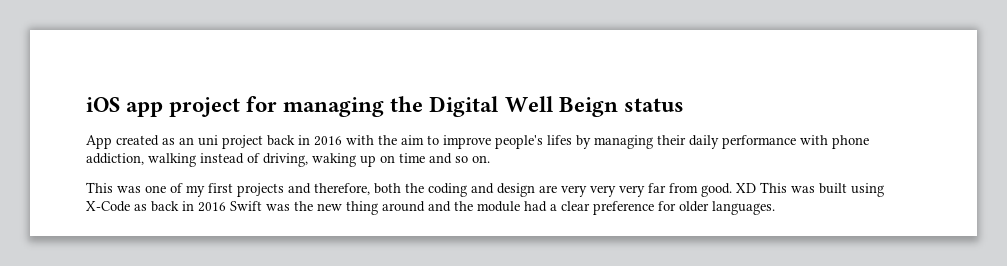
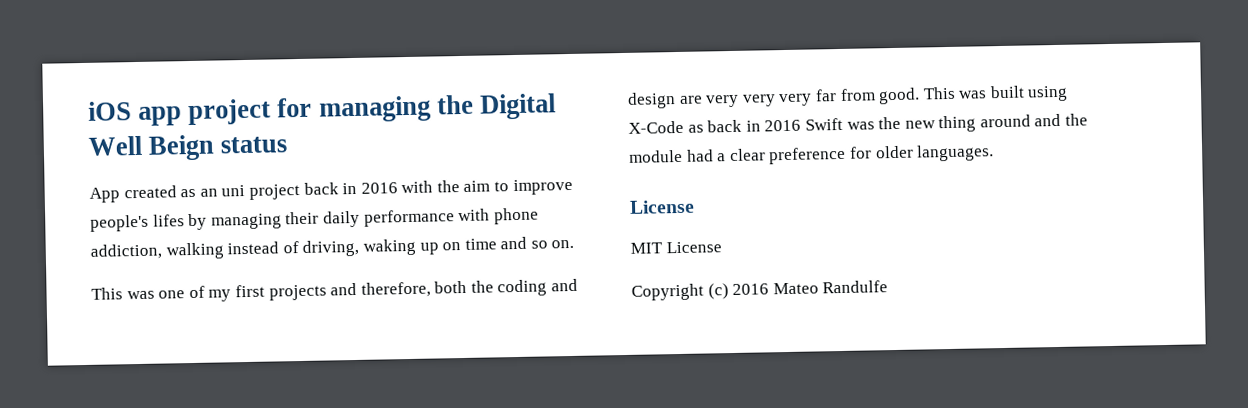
- XD This was built using X-Code as back in 2016 Swift was the new thing around and the module had a clear preference for older languages.
+ This was built using X-Code as back in 2016 Swift was the new thing around and the module had a clear preference for older languages.
+ License
+ MIT License
+ Copyright (c) 2016 Mateo Randulfe

